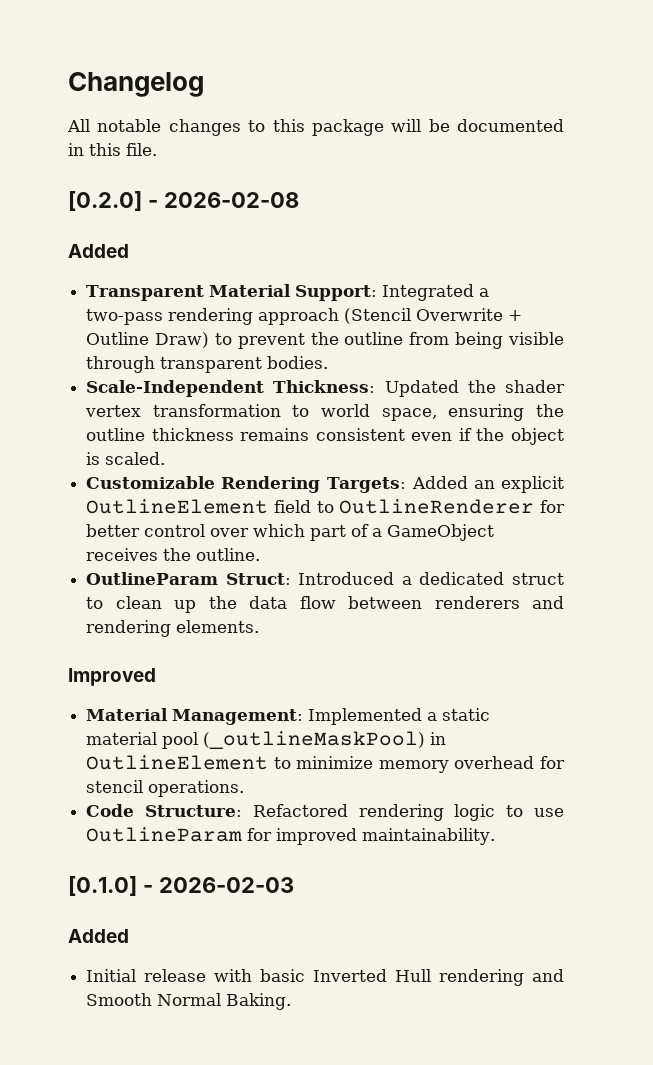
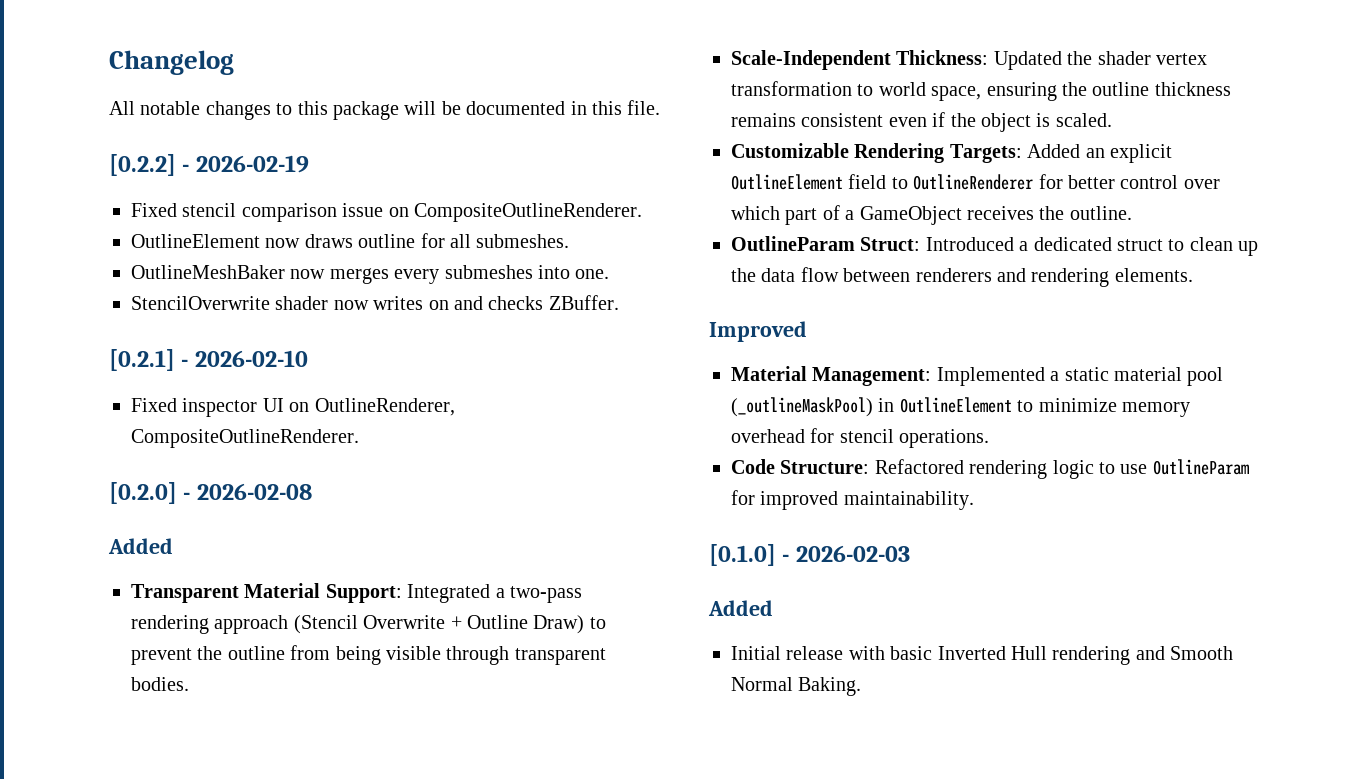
+ [0.2.2] - 2026-02-19
+ Fixed stencil comparison issue on CompositeOutlineRenderer.
+ OutlineElement now draws outline for all submeshes.
+ OutlineMeshBaker now merges every submeshes into one.
+ StencilOverwrite shader now writes on and checks ZBuffer.
+ [0.2.1] - 2026-02-10
+ Fixed inspector UI on OutlineRenderer, CompositeOutlineRenderer.

